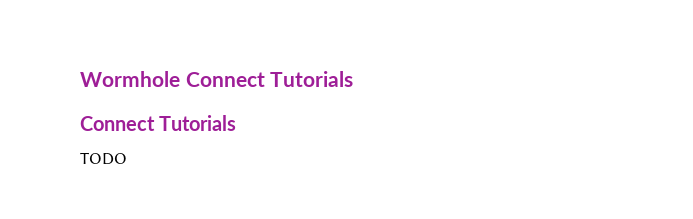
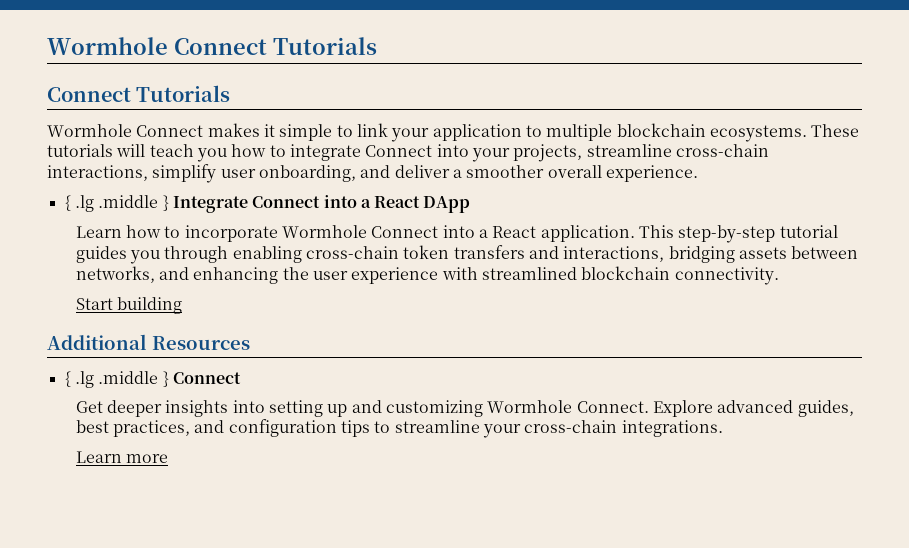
- TODO
+ Wormhole Connect makes it simple to link your application to multiple blockchain ecosystems. These tutorials will teach you how to integrate Connect into your projects, streamline cross-chain interactions, simplify user onboarding, and deliver a smoother overall experience.
+ { .lg .middle } Integrate Connect into a React DApp
+ Learn how to incorporate Wormhole Connect into a React application. This step-by-step tutorial guides you through enabling cross-chain token transfers and interactions, bridging assets between networks, and enhancing the user experience with streamlined blockchain connectivity.
+ Start building
+ Additional Resources
+ { .lg .middle } Connect
+ Get deeper insights into setting up and customizing Wormhole Connect. Explore advanced guides, best practices, and configuration tips to streamline your cross-chain integrations.
+ Learn more

